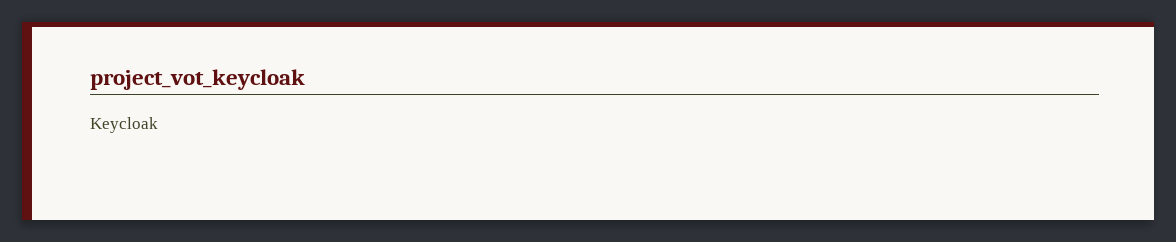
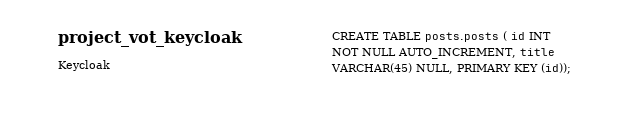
+ CREATE TABLE posts.posts ( id INT NOT NULL AUTO_INCREMENT, title VARCHAR(45) NULL, PRIMARY KEY (id));

